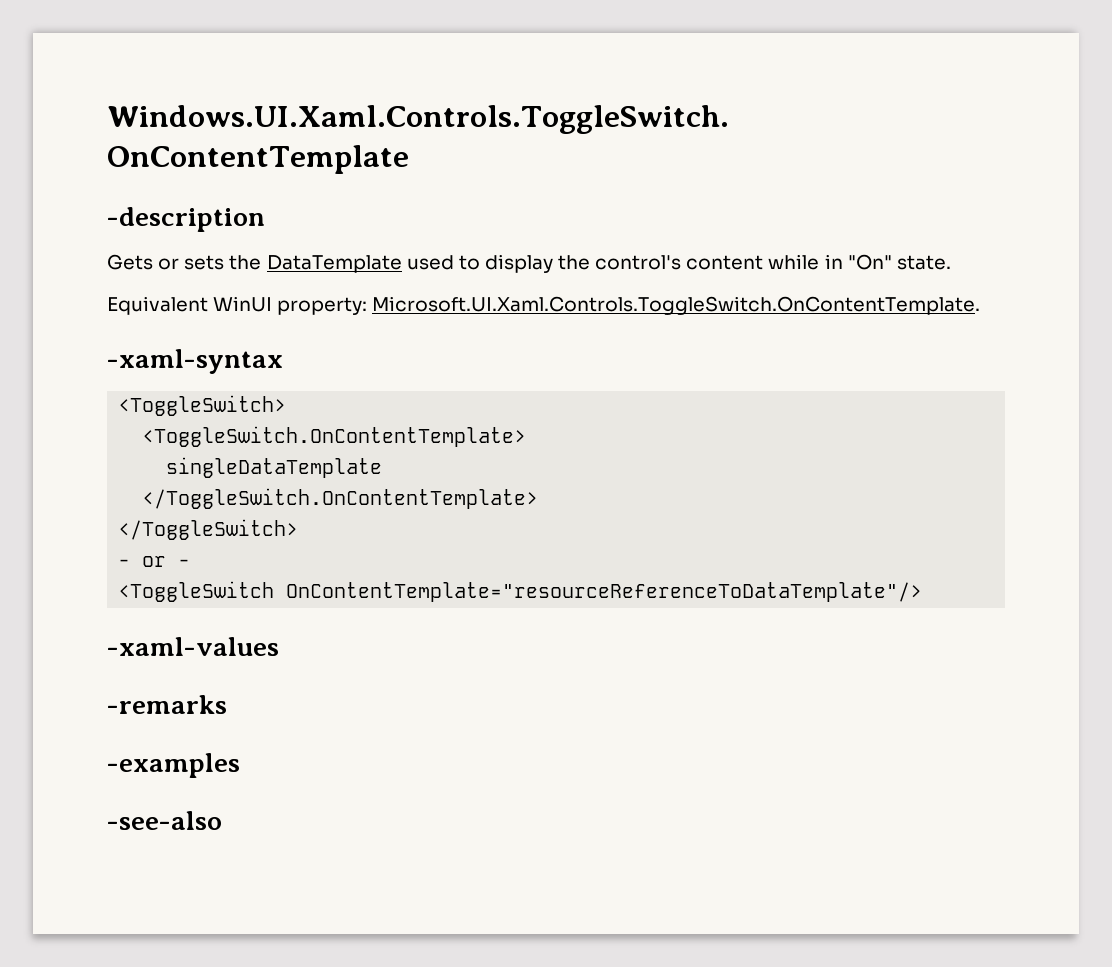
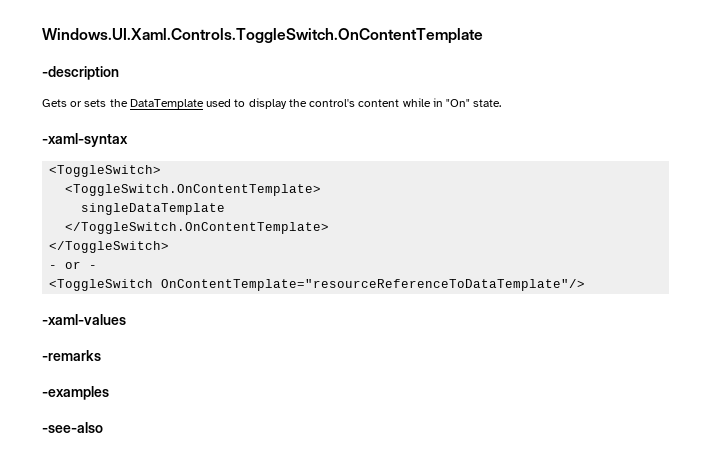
- Equivalent WinUI property: Microsoft.UI.Xaml.Controls.ToggleSwitch.OnContentTemplate.

